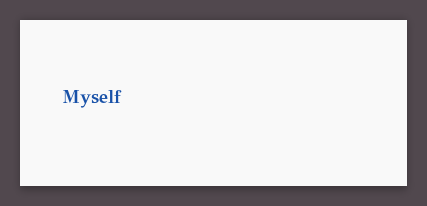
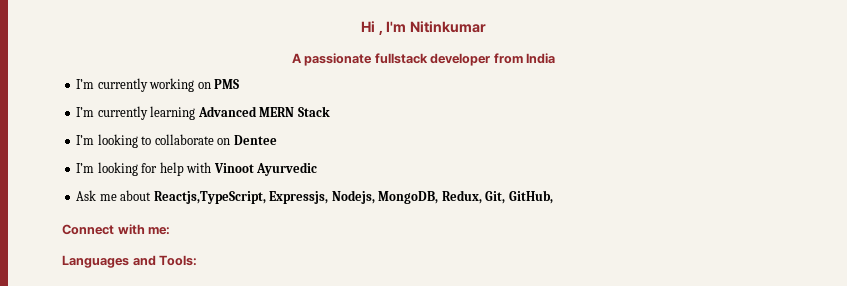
- Myself
+ Hi , I'm Nitinkumar
+ A passionate fullstack developer from India
+ I’m currently working on PMS
+ I’m currently learning Advanced MERN Stack
+ I’m looking to collaborate on Dentee
+ I’m looking for help with Vinoot Ayurvedic
+ Ask me about Reactjs,TypeScript, Expressjs, Nodejs, MongoDB, Redux, Git, GitHub,
+ Connect with me:
+ Languages and Tools:

